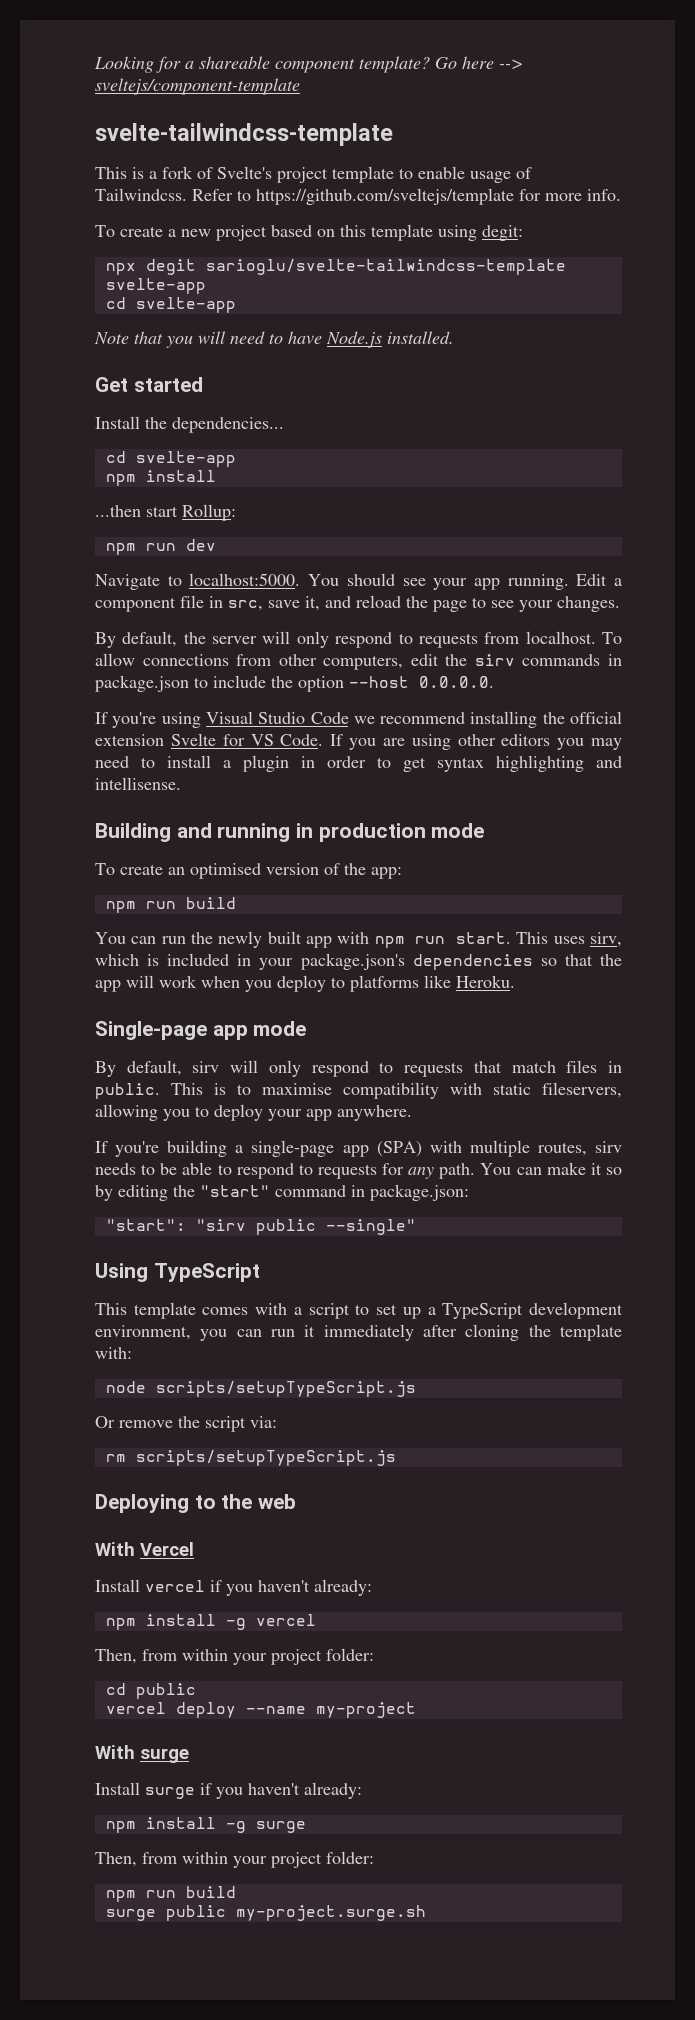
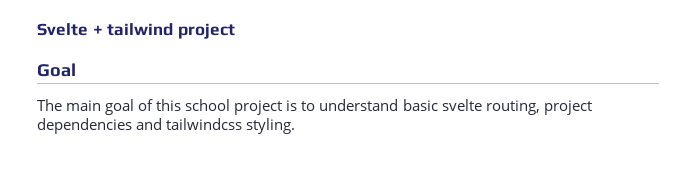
- Looking for a shareable component template? Go here --> sveltejs/component-template
- svelte-tailwindcss-template
- This is a fork of Svelte's project template to enable usage of Tailwindcss. Refer to https://github.com/sveltejs/template for more info.
- To create a new project based on this template using degit:
- npx degit sarioglu/svelte-tailwindcss-template svelte-app
- cd svelte-app
- Note that you will need to have Node.js installed.
- Get started
- Install the dependencies...
- cd svelte-app
- npm install
- ...then start Rollup:
- npm run dev
- Navigate to localhost:5000. You should see your app running. Edit a component file in src, save it, and reload the page to see your changes.
- By default, the server will only respond to requests from localhost. To allow connections from other computers, edit the sirv commands in package.json to include the option --host 0.0.0.0.
- If you're using Visual Studio Code we recommend installing the official extension Svelte for VS Code. If you are using other editors you may need to install a plugin in order to get syntax highlighting and intellisense.
- Building and running in production mode
- To create an optimised version of the app:
- npm run build
- You can run the newly built app with npm run start. This uses sirv, which is included in your package.json's dependencies so that the app will work when you deploy to platforms like Heroku.
- Single-page app mode
- By default, sirv will only respond to requests that match files in public. This is to maximise compatibility with static fileservers, allowing you to deploy your app anywhere.
- If you're building a single-page app (SPA) with multiple routes, sirv needs to be able to respond to requests for any path. You can make it so by editing the "start" command in package.json:
- "start": "sirv public --single"
- Using TypeScript
- This template comes with a script to set up a TypeScript development environment, you can run it immediately after cloning the template with:
- node scripts/setupTypeScript.js
- Or remove the script via:
- rm scripts/setupTypeScript.js
- Deploying to the web
- With Vercel
- Install vercel if you haven't already:
- npm install -g vercel
- Then, from within your project folder:
- cd public
- vercel deploy --name my-project
- With surge
- Install surge if you haven't already:
- npm install -g surge
- Then, from within your project folder:
- npm run build
- surge public my-project.surge.sh
+ Svelte + tailwind project
+ Goal
+ The main goal of this school project is to understand basic svelte routing, project dependencies and tailwindcss styling.

